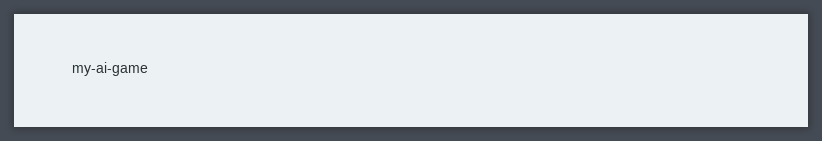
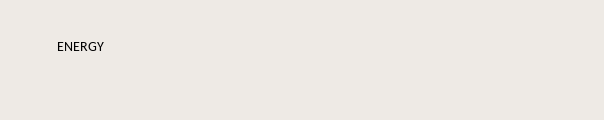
- my-ai-game
+ ENERGY

